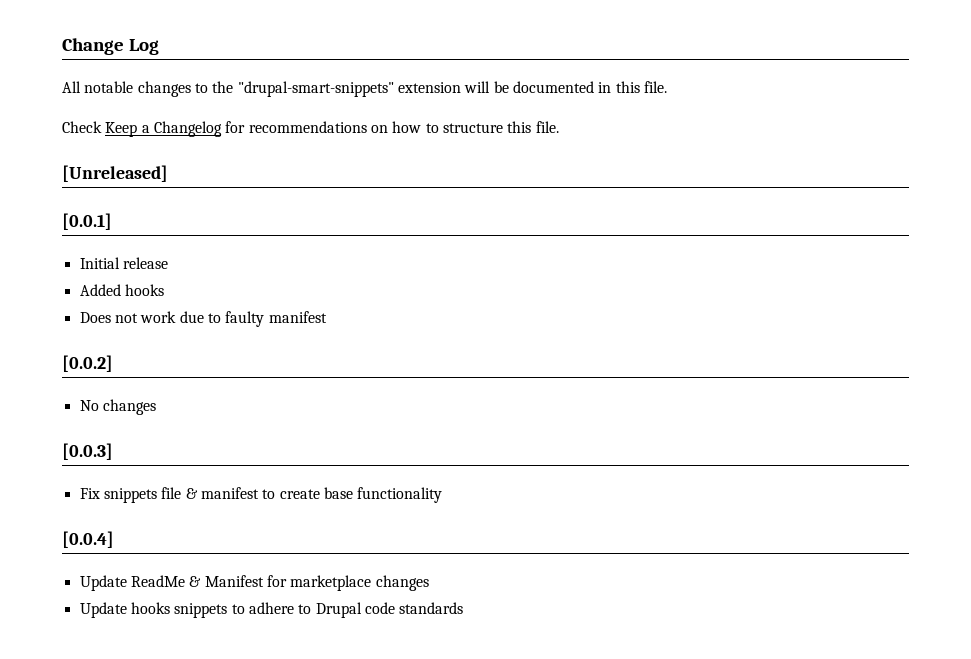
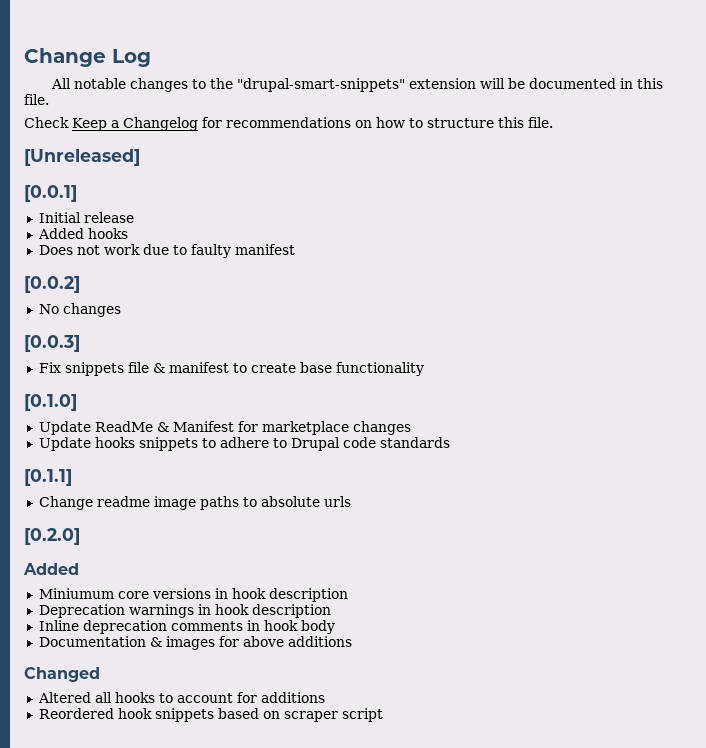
- [0.0.4]
+ [0.1.0]
+ [0.1.1]
+ Change readme image paths to absolute urls
+ [0.2.0]
+ Added
+ Miniumum core versions in hook description
+ Deprecation warnings in hook description
+ Inline deprecation comments in hook body
+ Documentation & images for above additions
+ Changed
+ Altered all hooks to account for additions
+ Reordered hook snippets based on scraper script

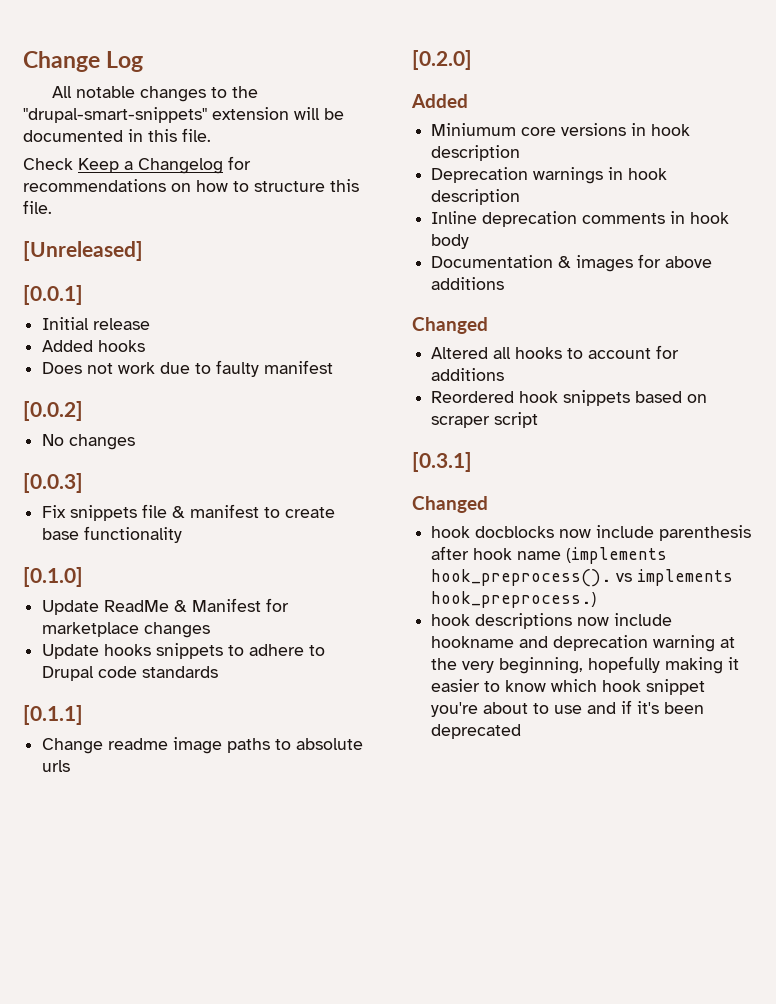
+ [0.3.1]
+ Changed
+ hook docblocks now include parenthesis after hook name (implements hook_preprocess(). vs implements hook_preprocess.)
+ hook descriptions now include hookname and deprecation warning at the very beginning, hopefully making it easier to know which hook snippet you're about to use and if it's been deprecated

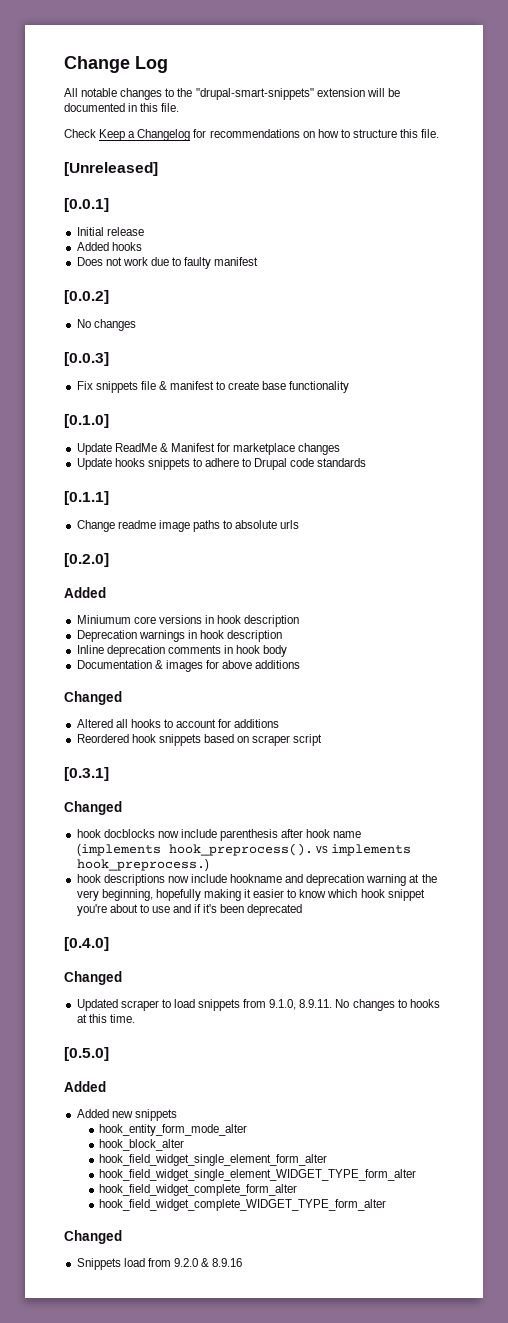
+ [0.4.0]
+ Changed
+ Updated scraper to load snippets from 9.1.0, 8.9.11. No changes to hooks at this time.
+ [0.5.0]
+ Added
+ Added new snippets
+ hook_entity_form_mode_alter
+ hook_block_alter
+ hook_field_widget_single_element_form_alter
+ hook_field_widget_single_element_WIDGET_TYPE_form_alter
+ hook_field_widget_complete_form_alter
+ hook_field_widget_complete_WIDGET_TYPE_form_alter
+ Changed
+ Snippets load from 9.2.0 & 8.9.16

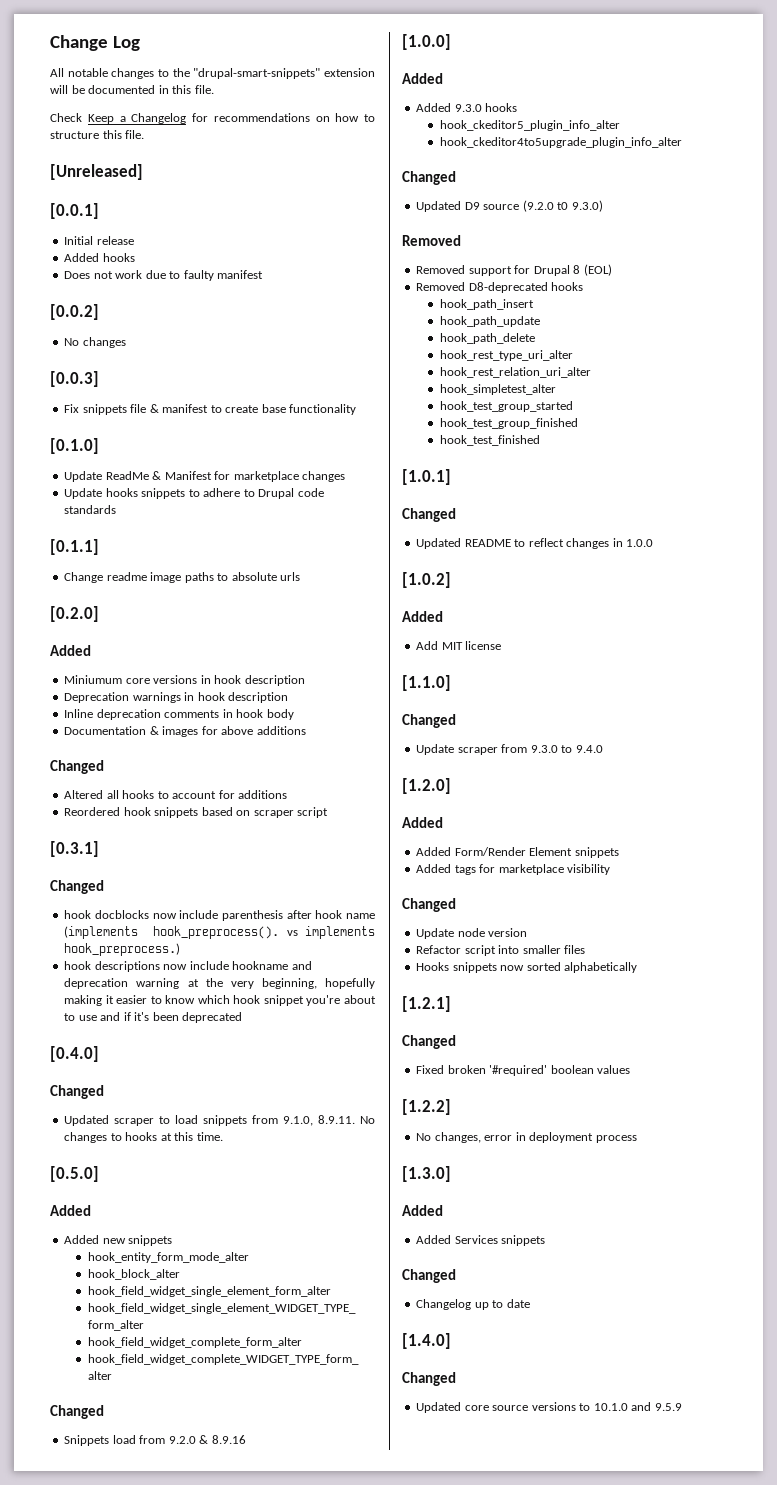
+ [1.0.0]
+ Added
+ Added 9.3.0 hooks
+ hook_ckeditor5_plugin_info_alter
+ hook_ckeditor4to5upgrade_plugin_info_alter
+ Changed
+ Updated D9 source (9.2.0 t0 9.3.0)
+ Removed
+ Removed support for Drupal 8 (EOL)
+ Removed D8-deprecated hooks
+ hook_path_insert
+ hook_path_update
+ hook_path_delete
+ hook_rest_type_uri_alter
+ hook_rest_relation_uri_alter
+ hook_simpletest_alter
+ hook_test_group_started
+ hook_test_group_finished
+ hook_test_finished
+ [1.0.1]
+ Changed
+ Updated README to reflect changes in 1.0.0
+ [1.0.2]
+ Added
+ Add MIT license
+ [1.1.0]
+ Changed
+ Update scraper from 9.3.0 to 9.4.0
+ [1.2.0]
+ Added
+ Added Form/Render Element snippets
+ Added tags for marketplace visibility
+ Changed
+ Update node version
+ Refactor script into smaller files
+ Hooks snippets now sorted alphabetically
+ [1.2.1]
+ Changed
+ Fixed broken '#required' boolean values
+ [1.2.2]
+ No changes, error in deployment process
+ [1.3.0]
+ Added
+ Added Services snippets
+ Changed
+ Changelog up to date
+ [1.4.0]
+ Changed
+ Updated core source versions to 10.1.0 and 9.5.9

